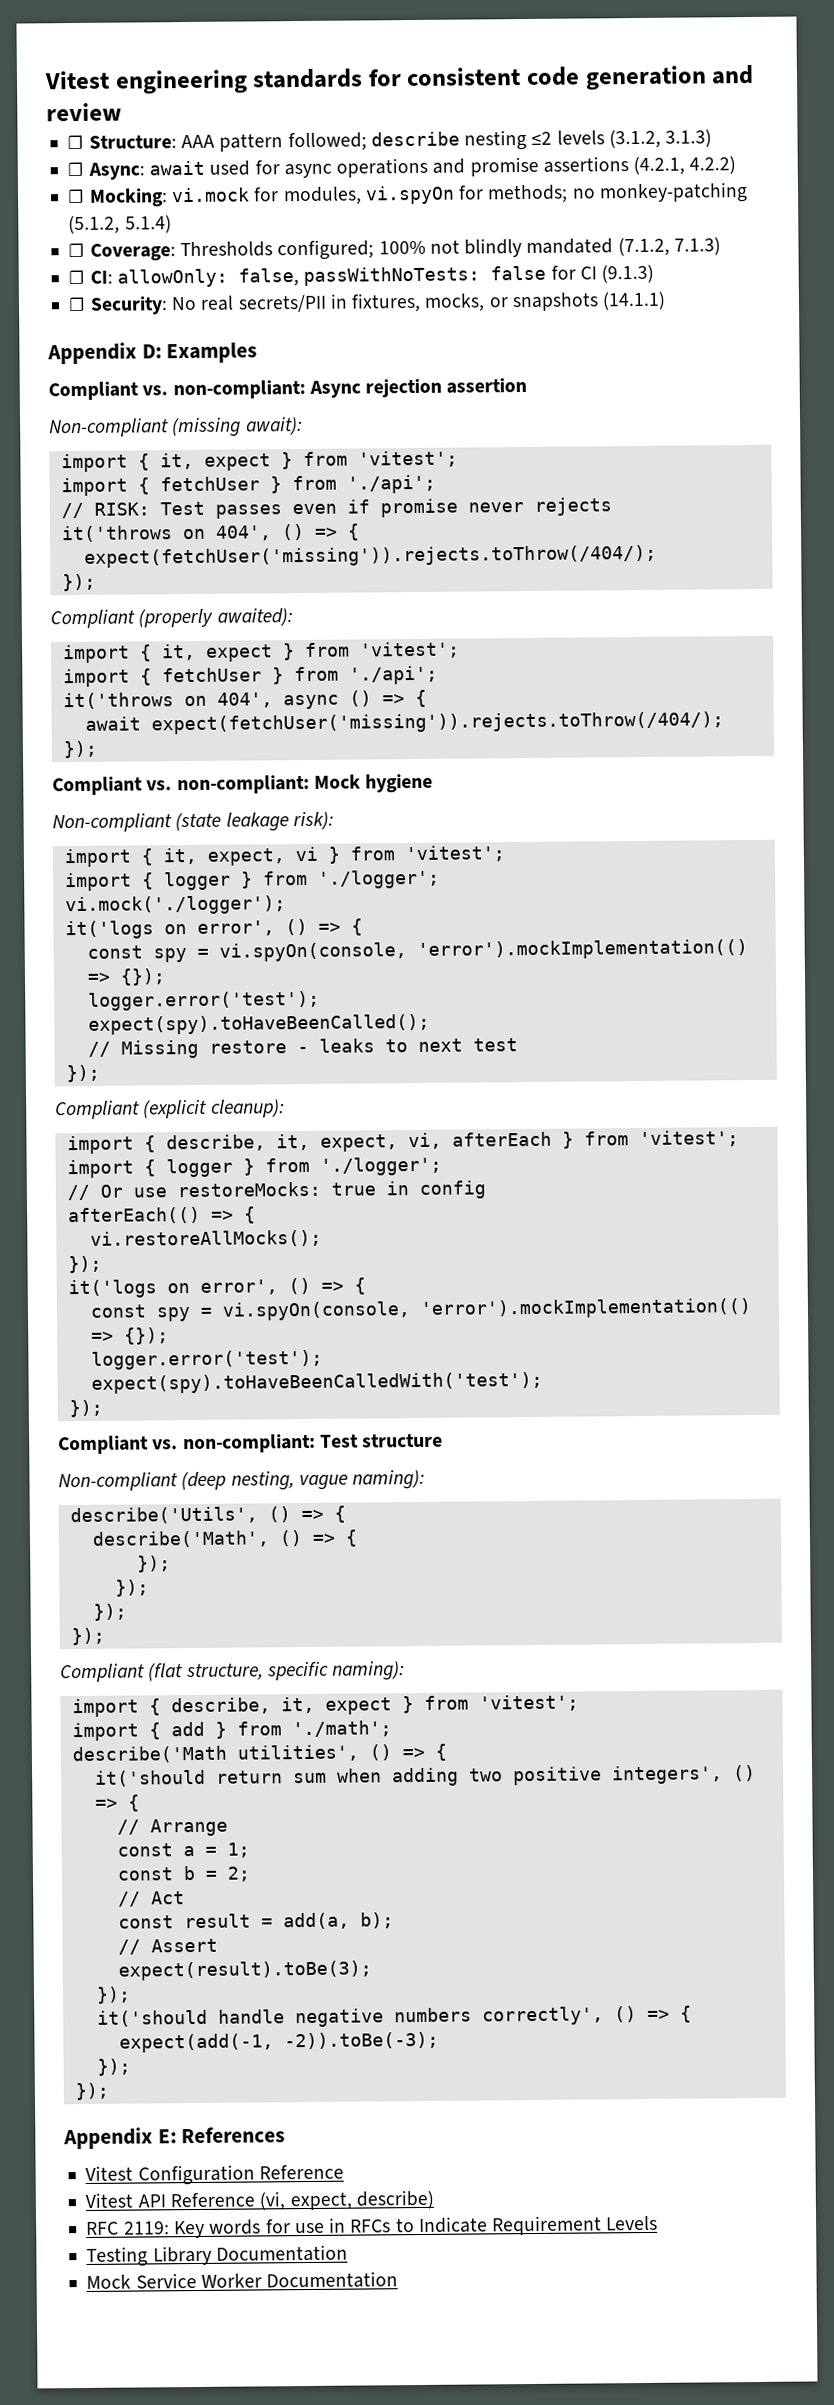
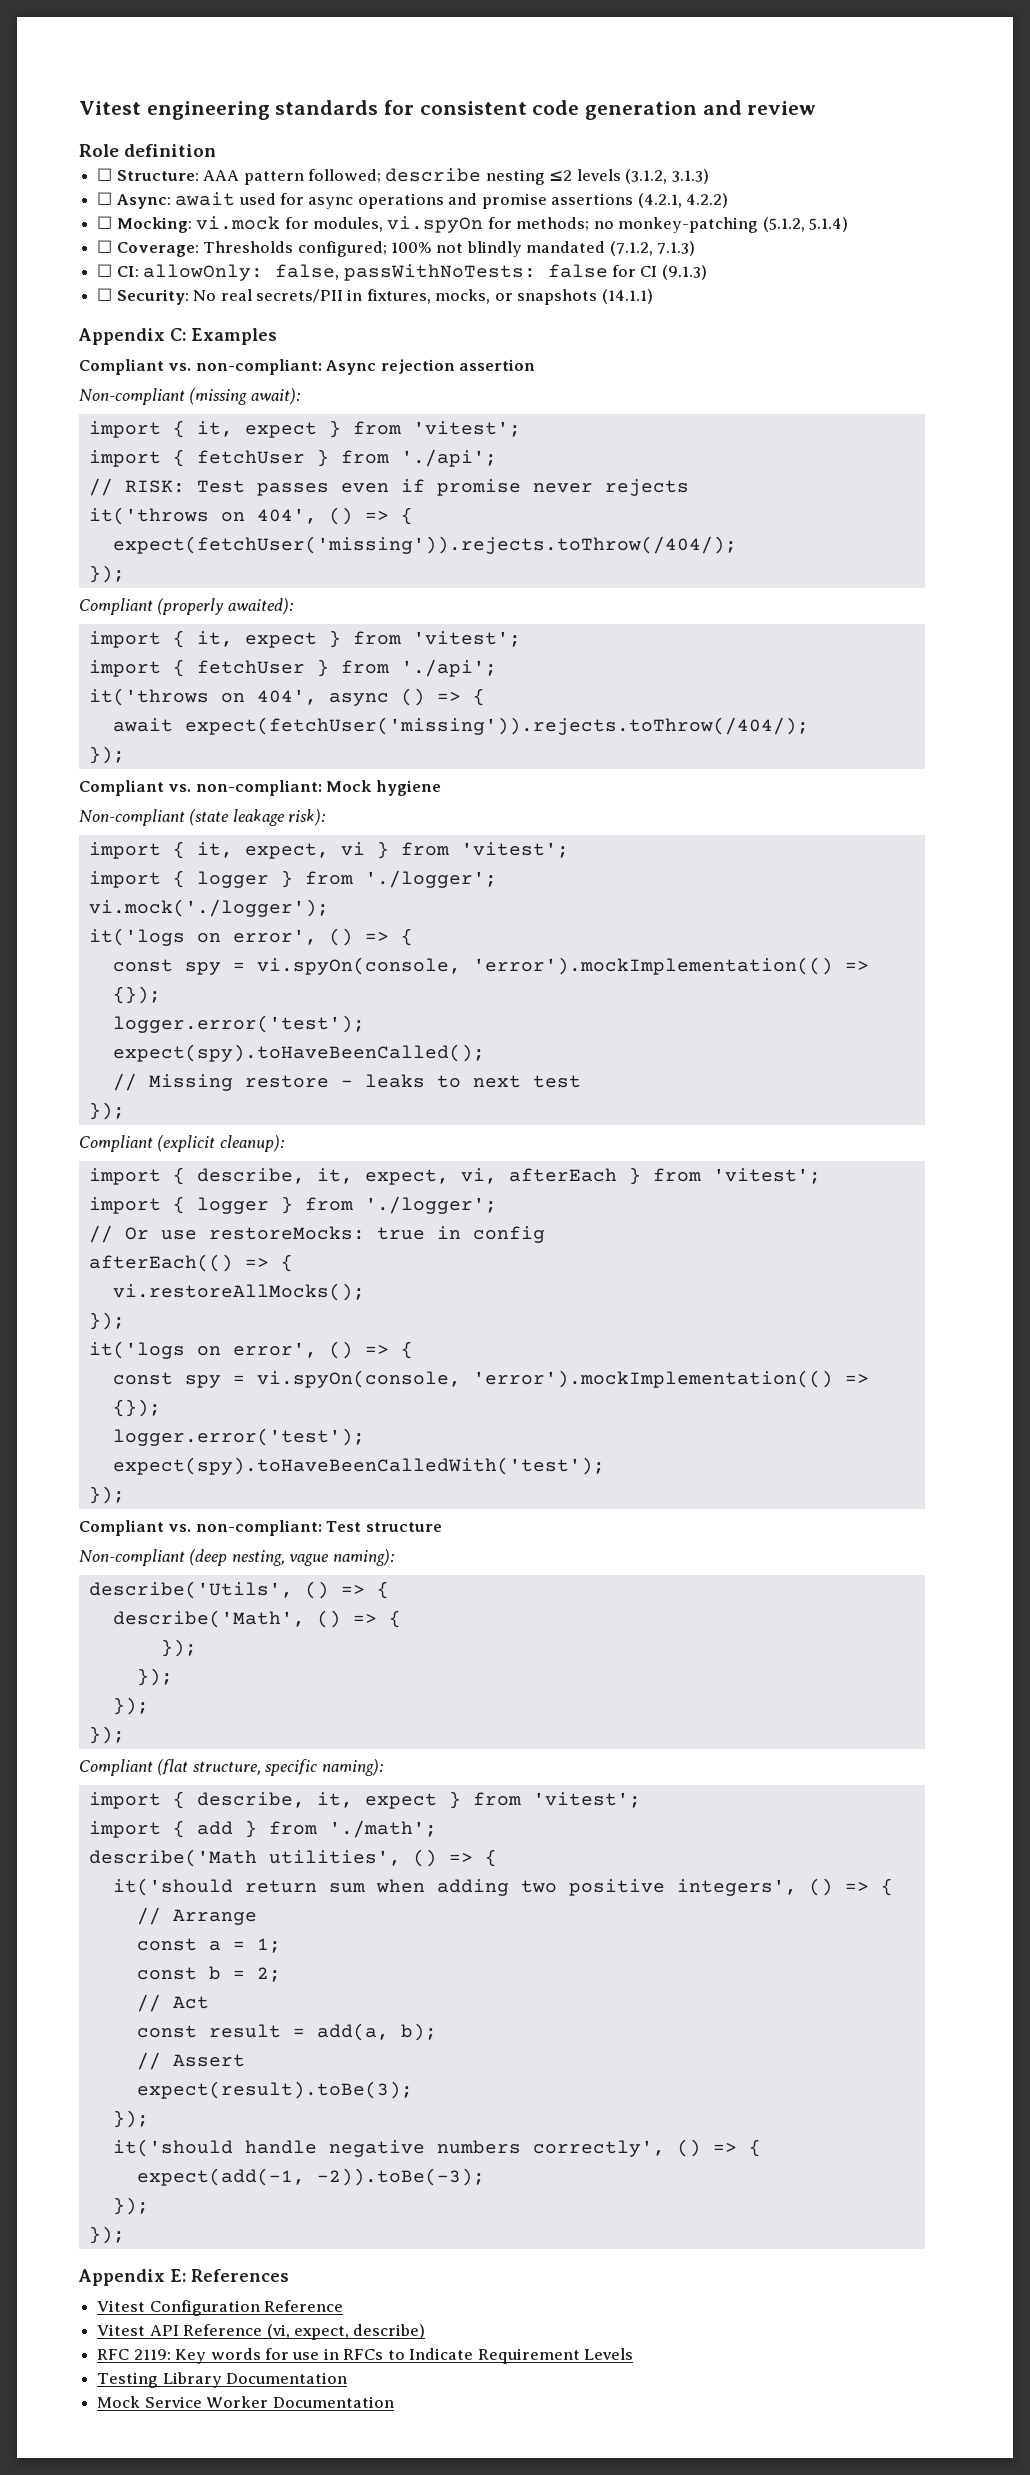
+ Role definition
- Appendix D: Examples
+ Appendix C: Examples

